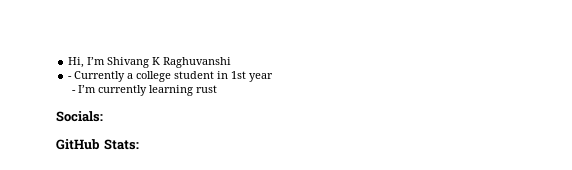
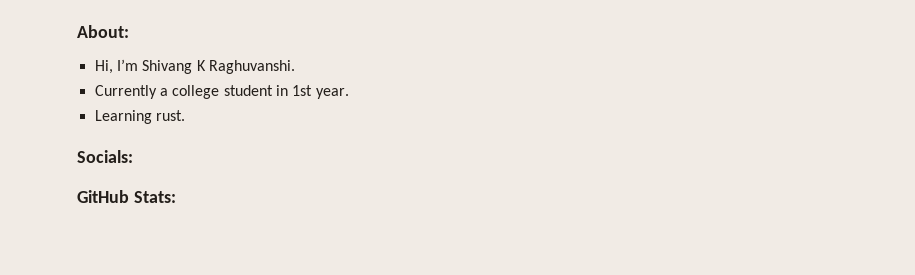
+ About:
- Hi, I’m Shivang K Raghuvanshi
- - Currently a college student in 1st year
- - I’m currently learning rust
+ Hi, I’m Shivang K Raghuvanshi.
+ Currently a college student in 1st year.
+ Learning rust.

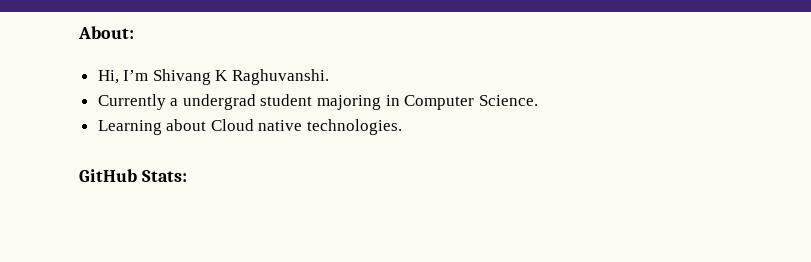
- Currently a college student in 1st year.
- Learning rust.
- Socials:
+ Currently a undergrad student majoring in Computer Science.
+ Learning about Cloud native technologies.

